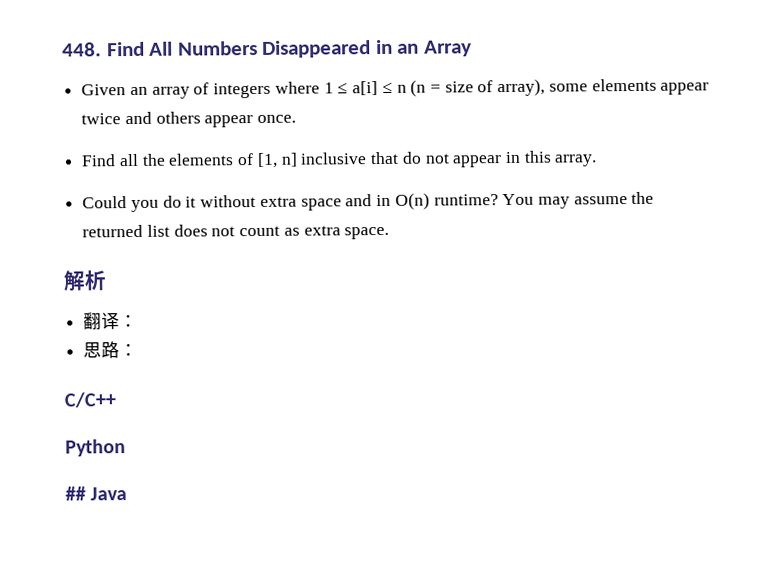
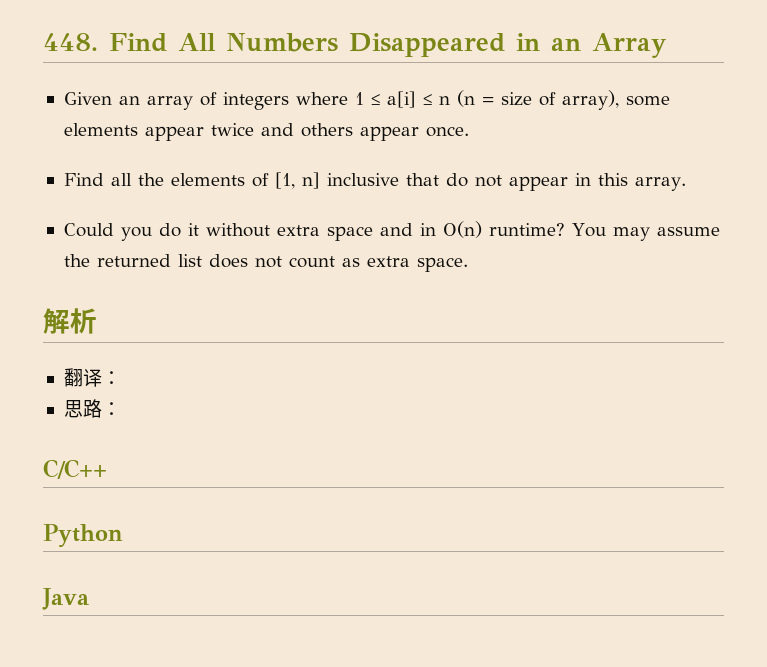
- ## Java
+ Java

